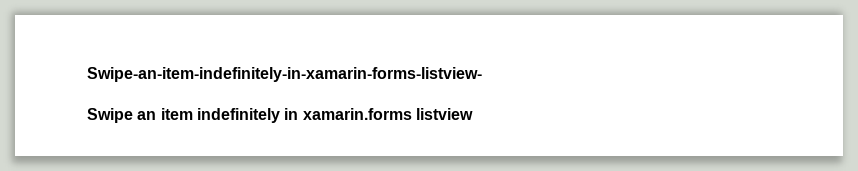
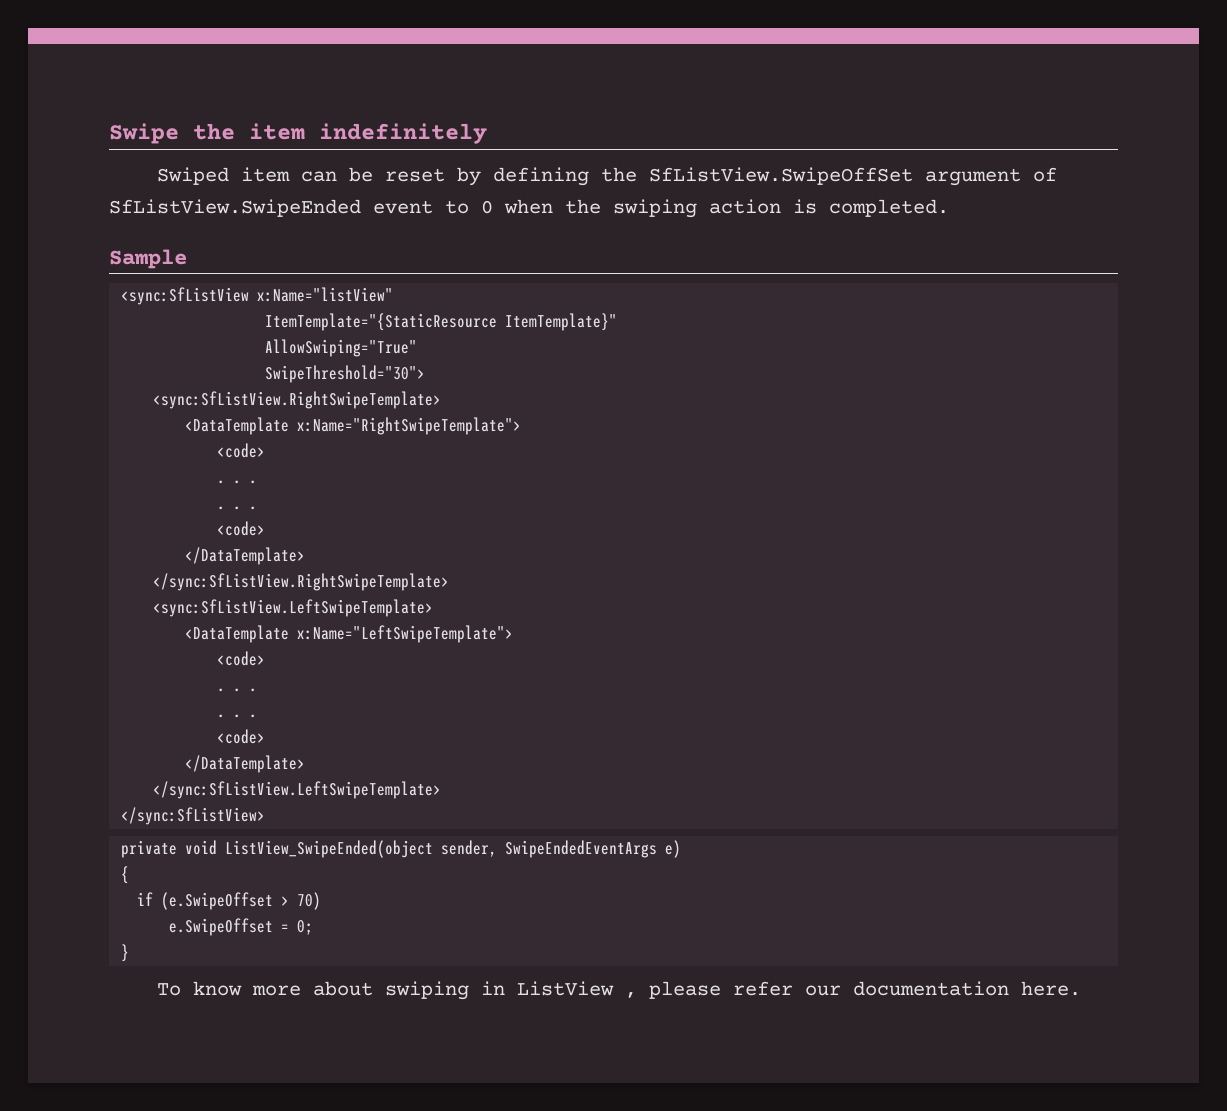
- Swipe-an-item-indefinitely-in-xamarin-forms-listview-
- Swipe an item indefinitely in xamarin.forms listview
+ Swipe the item indefinitely
+ Swiped item can be reset by defining the SfListView.SwipeOffSet argument of SfListView.SwipeEnded event to 0 when the swiping action is completed.
+ Sample
+ <sync:SfListView x:Name="listView"
+ ItemTemplate="{StaticResource ItemTemplate}"
+ AllowSwiping="True"
+ SwipeThreshold="30">
+ <sync:SfListView.RightSwipeTemplate>
+ <DataTemplate x:Name="RightSwipeTemplate">
+ <code>
+ . . .
+ . . .
+ <code>
+ </DataTemplate>
+ </sync:SfListView.RightSwipeTemplate>
+ <sync:SfListView.LeftSwipeTemplate>
+ <DataTemplate x:Name="LeftSwipeTemplate">
+ <code>
+ . . .
+ . . .
+ <code>
+ </DataTemplate>
+ </sync:SfListView.LeftSwipeTemplate>
+ </sync:SfListView>
+ private void ListView_SwipeEnded(object sender, SwipeEndedEventArgs e)
+ {
+ if (e.SwipeOffset > 70)
+ e.SwipeOffset = 0;
+ }
+ To know more about swiping in ListView , please refer our documentation here.

